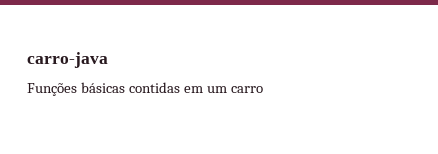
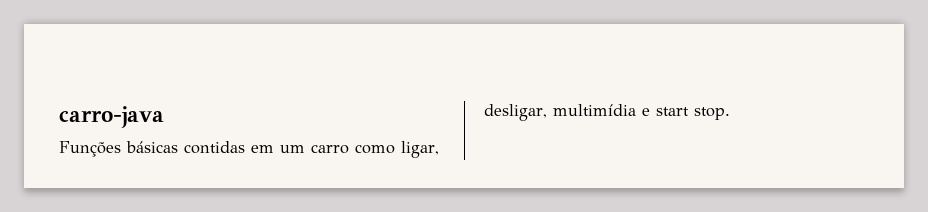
- Funções básicas contidas em um carro
+ Funções básicas contidas em um carro como ligar, desligar, multimídia e start stop.

